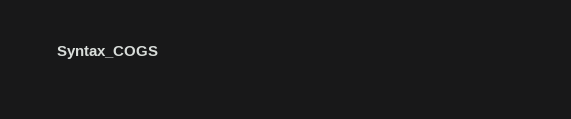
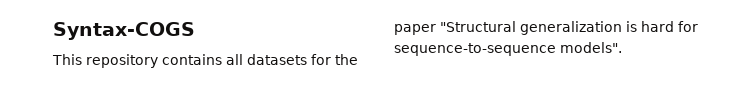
- Syntax_COGS
+ Syntax-COGS
+ This repository contains all datasets for the paper "Structural generalization is hard for sequence-to-sequence models".

